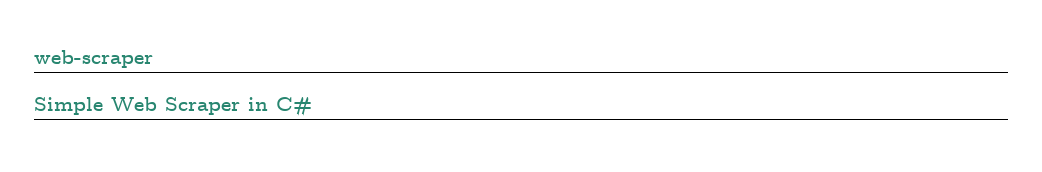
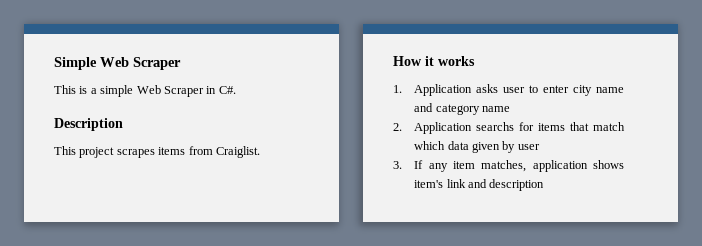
- web-scraper
- Simple Web Scraper in C#
+ Simple Web Scraper
+ This is a simple Web Scraper in C#.
+ Description
+ This project scrapes items from Craiglist.
+ How it works
+ 1. Application asks user to enter city name and category name
+ 2. Application searchs for items that match which data given by user
+ 3. If any item matches, application shows item's link and description

